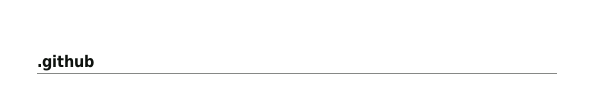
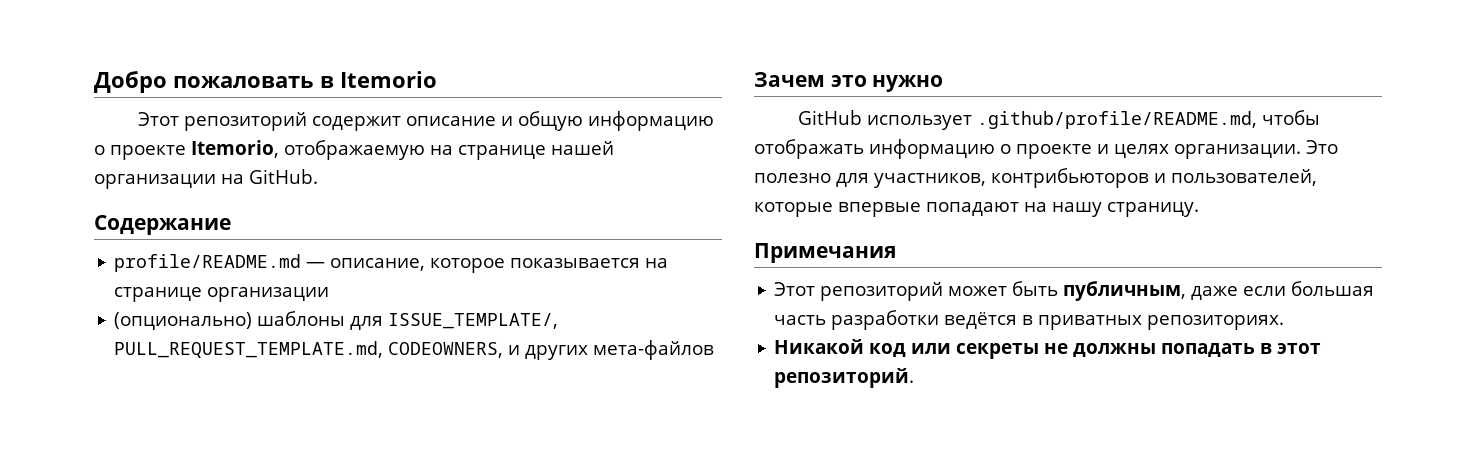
- .github
+ Добро пожаловать в Itemorio
+ Этот репозиторий содержит описание и общую информацию о проекте Itemorio, отображаемую на странице нашей организации на GitHub.
+ Содержание
+ profile/README.md — описание, которое показывается на странице организации
+ (опционально) шаблоны для ISSUE_TEMPLATE/, PULL_REQUEST_TEMPLATE.md, CODEOWNERS, и других мета-файлов
+ Зачем это нужно
+ GitHub использует .github/profile/README.md, чтобы отображать информацию о проекте и целях организации. Это полезно для участников, контрибьюторов и пользователей, которые впервые попадают на нашу страницу.
+ Примечания
+ Этот репозиторий может быть публичным, даже если большая часть разработки ведётся в приватных репозиториях.
+ Никакой код или секреты не должны попадать в этот репозиторий.

